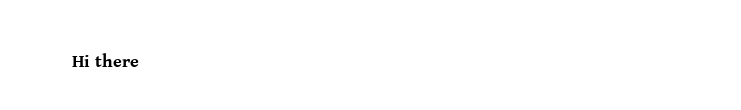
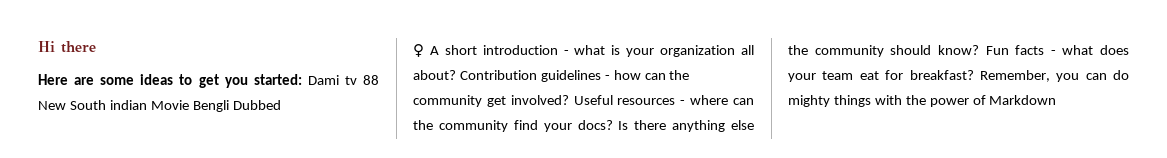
+ Here are some ideas to get you started: Dami tv 88 New South indian Movie Bengli Dubbed
+ ♀ A short introduction - what is your organization all about? Contribution guidelines - how can the community get involved? Useful resources - where can the community find your docs? Is there anything else the community should know? Fun facts - what does your team eat for breakfast? Remember, you can do mighty things with the power of Markdown

